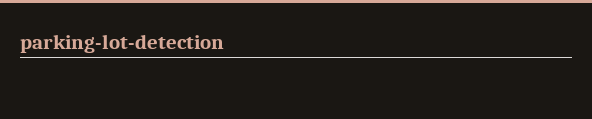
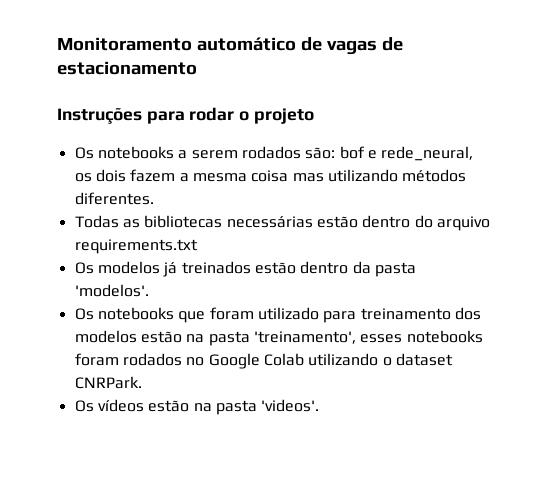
- parking-lot-detection
+ Monitoramento automático de vagas de estacionamento
+ Instruções para rodar o projeto
+ Os notebooks a serem rodados são: bof e rede_neural, os dois fazem a mesma coisa mas utilizando métodos diferentes.
+ Todas as bibliotecas necessárias estão dentro do arquivo requirements.txt
+ Os modelos já treinados estão dentro da pasta 'modelos'.
+ Os notebooks que foram utilizado para treinamento dos modelos estão na pasta 'treinamento', esses notebooks foram rodados no Google Colab utilizando o dataset CNRPark.
+ Os vídeos estão na pasta 'videos'.

